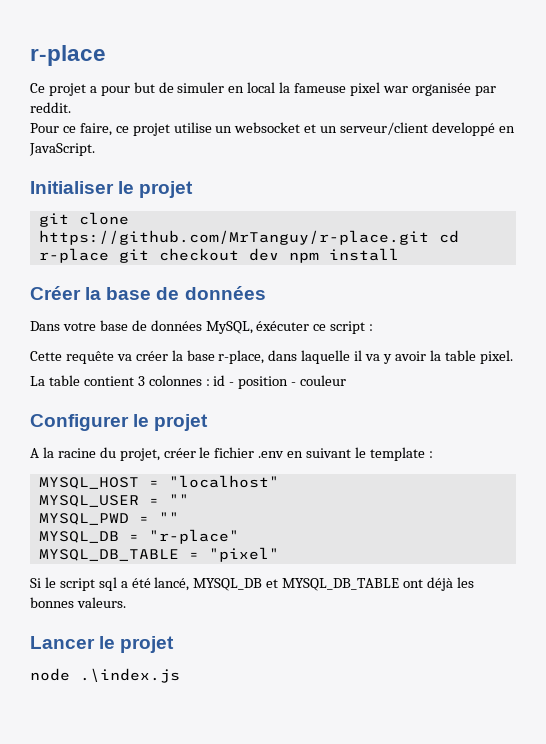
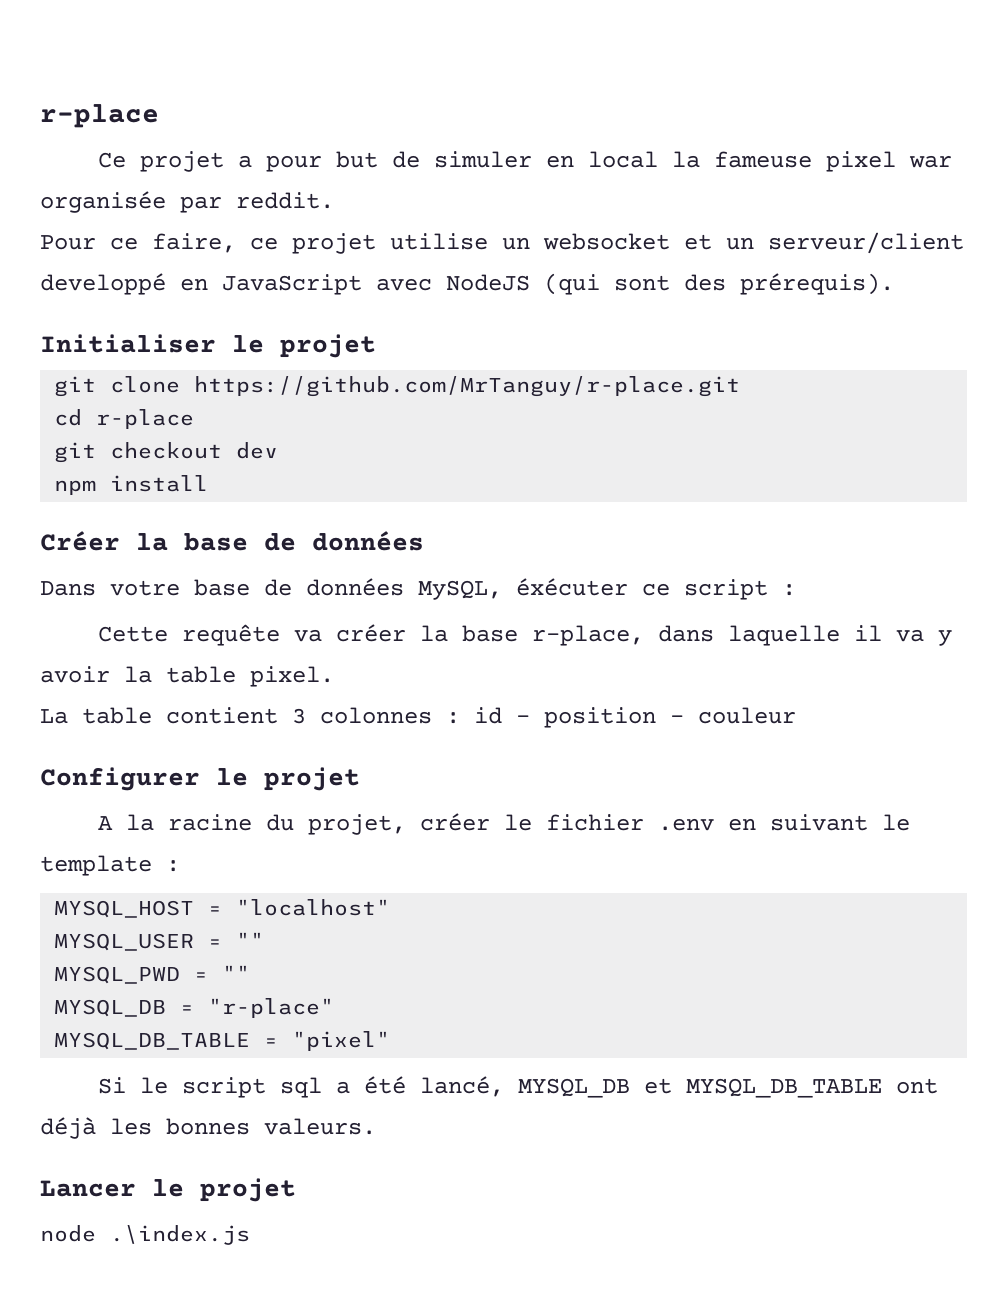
- Pour ce faire, ce projet utilise un websocket et un serveur/client developpé en JavaScript.
+ Pour ce faire, ce projet utilise un websocket et un serveur/client developpé en JavaScript avec NodeJS (qui sont des prérequis).
- git clone https://github.com/MrTanguy/r-place.git cd r-place git checkout dev npm install
+ git clone https://github.com/MrTanguy/r-place.git
+ cd r-place
+ git checkout dev
+ npm install

